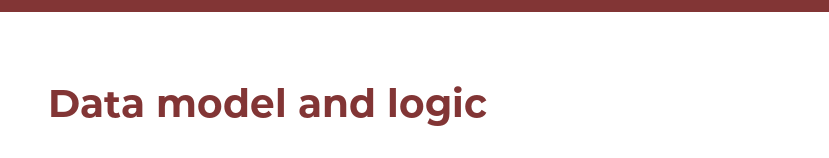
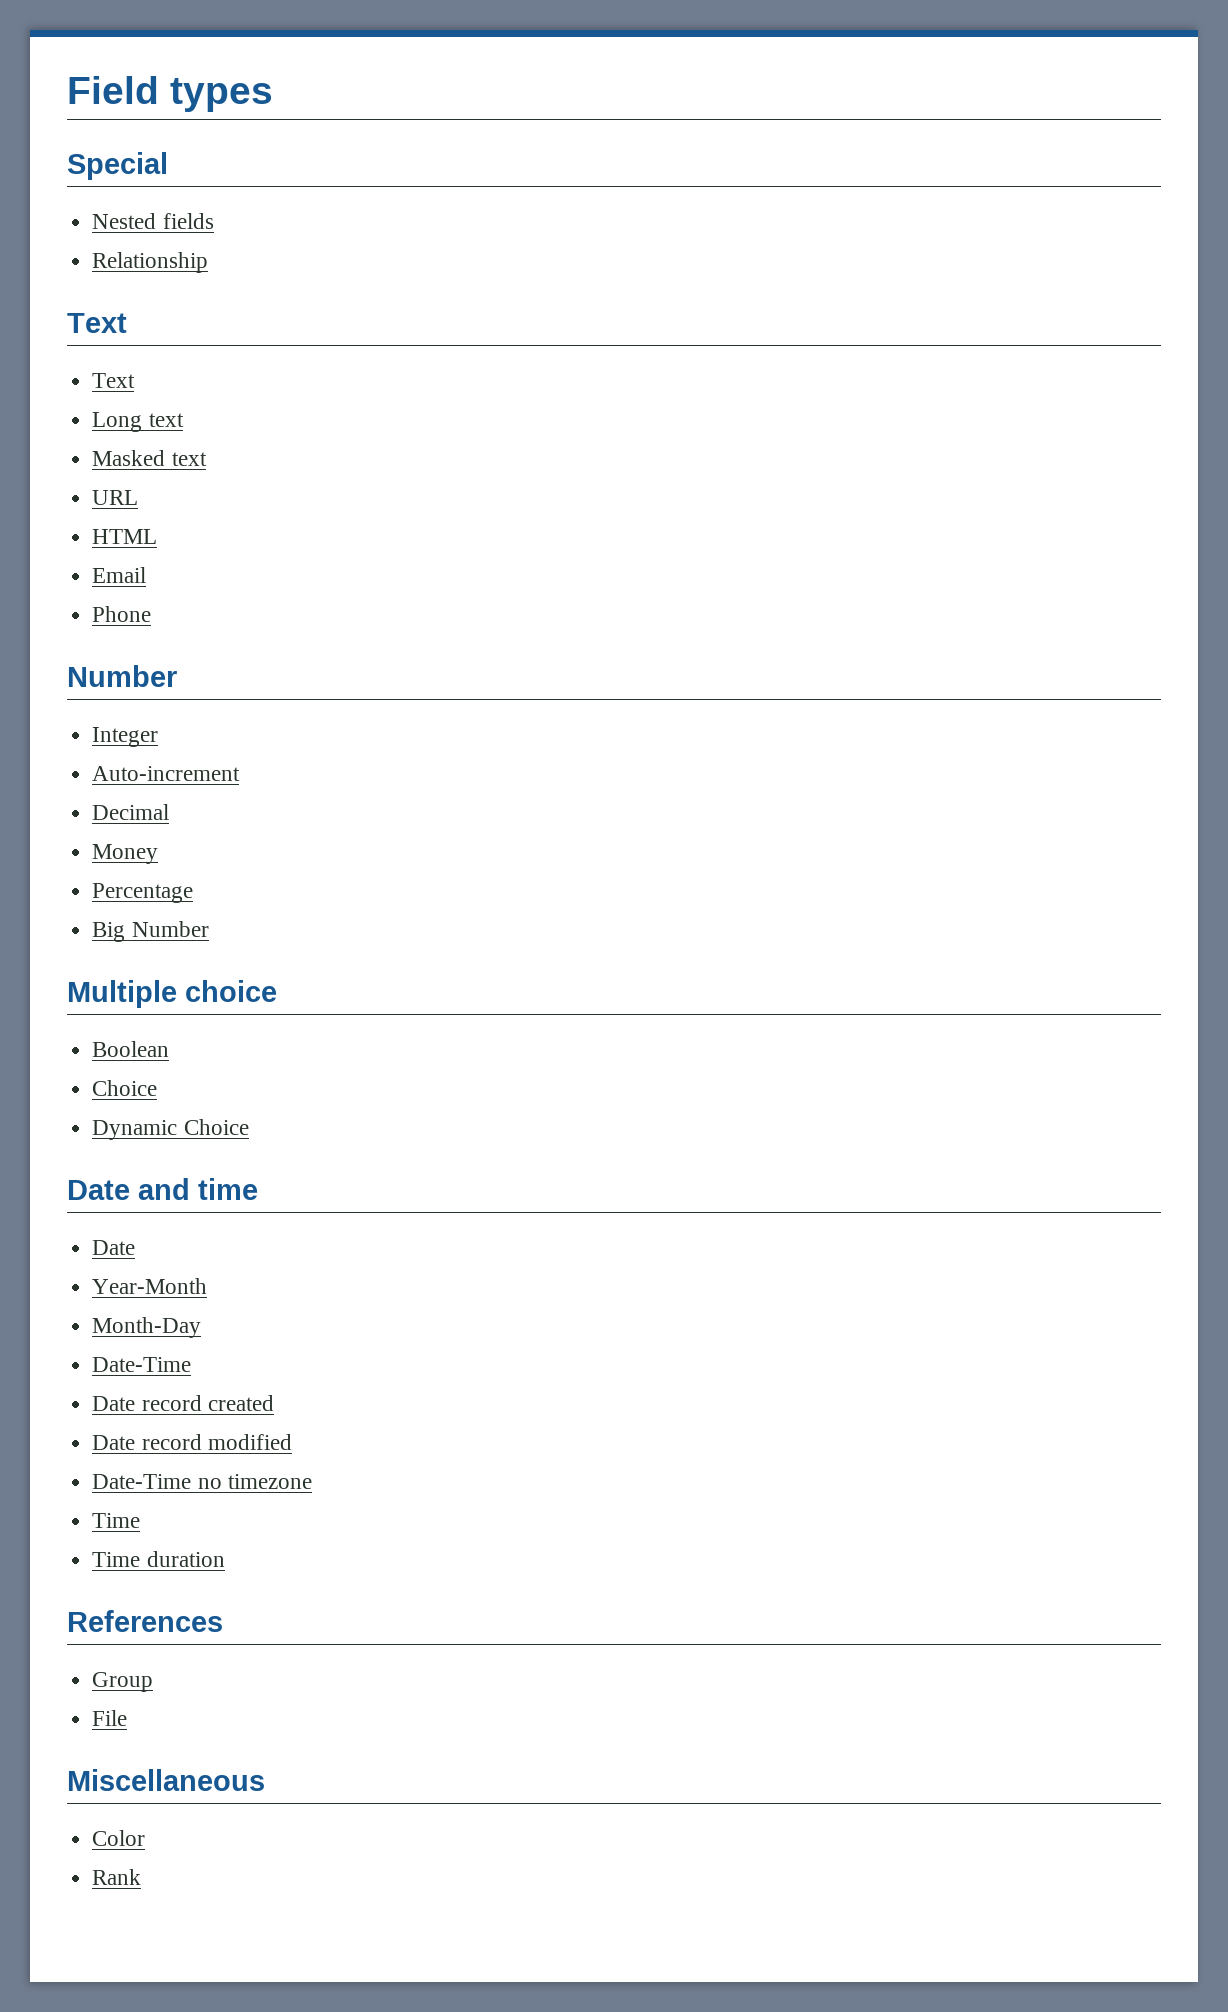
- Data model and logic
+ Field types
+ Special
+ Nested fields
+ Relationship
+ Text
+ Text
+ Long text
+ Masked text
+ URL
+ HTML
+ Email
+ Phone
+ Number
+ Integer
+ Auto-increment
+ Decimal
+ Money
+ Percentage
+ Big Number
+ Multiple choice
+ Boolean
+ Choice
+ Dynamic Choice
+ Date and time
+ Date
+ Year-Month
+ Month-Day
+ Date-Time
+ Date record created
+ Date record modified
+ Date-Time no timezone
+ Time
+ Time duration
+ References
+ Group
+ File
+ Miscellaneous
+ Color
+ Rank

